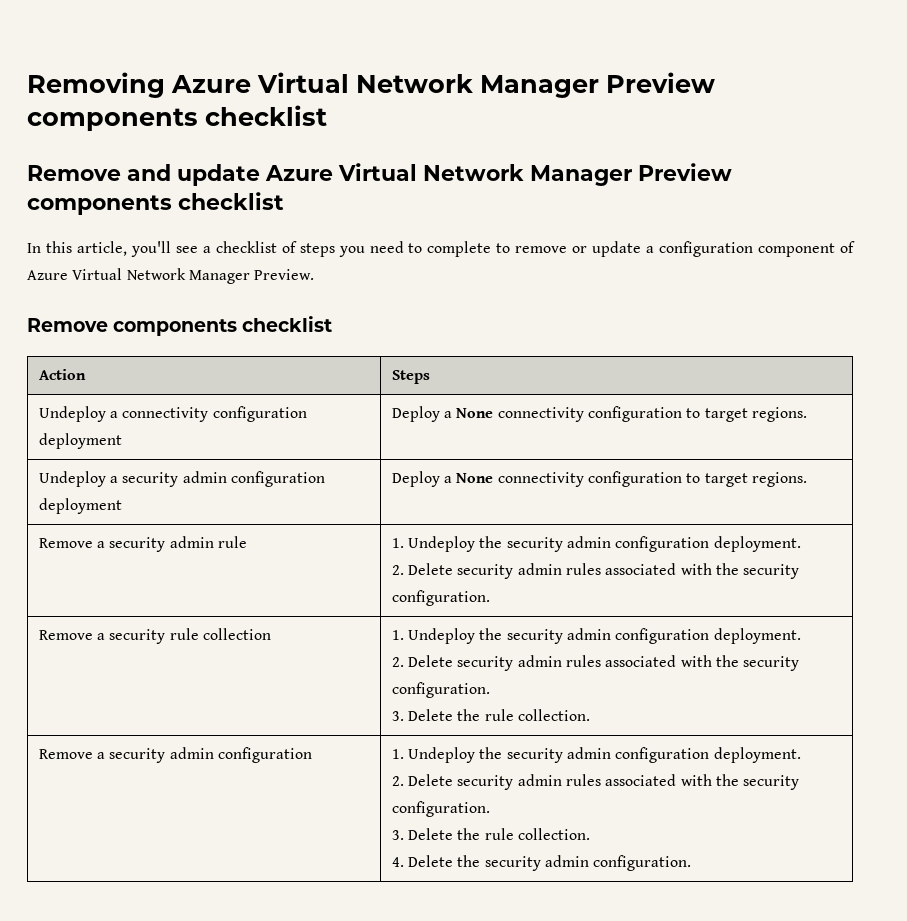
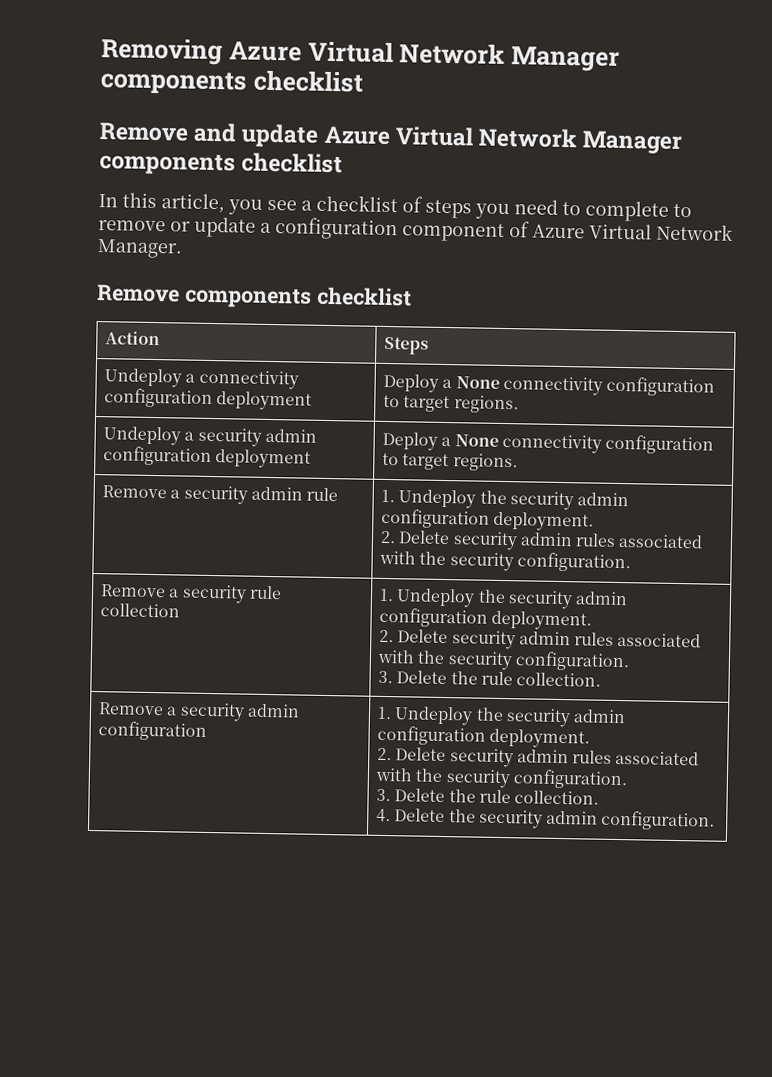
- Removing Azure Virtual Network Manager Preview components checklist
+ Removing Azure Virtual Network Manager components checklist
- Remove and update Azure Virtual Network Manager Preview components checklist
+ Remove and update Azure Virtual Network Manager components checklist
- In this article, you'll see a checklist of steps you need to complete to remove or update a configuration component of Azure Virtual Network Manager Preview.
+ In this article, you see a checklist of steps you need to complete to remove or update a configuration component of Azure Virtual Network Manager.

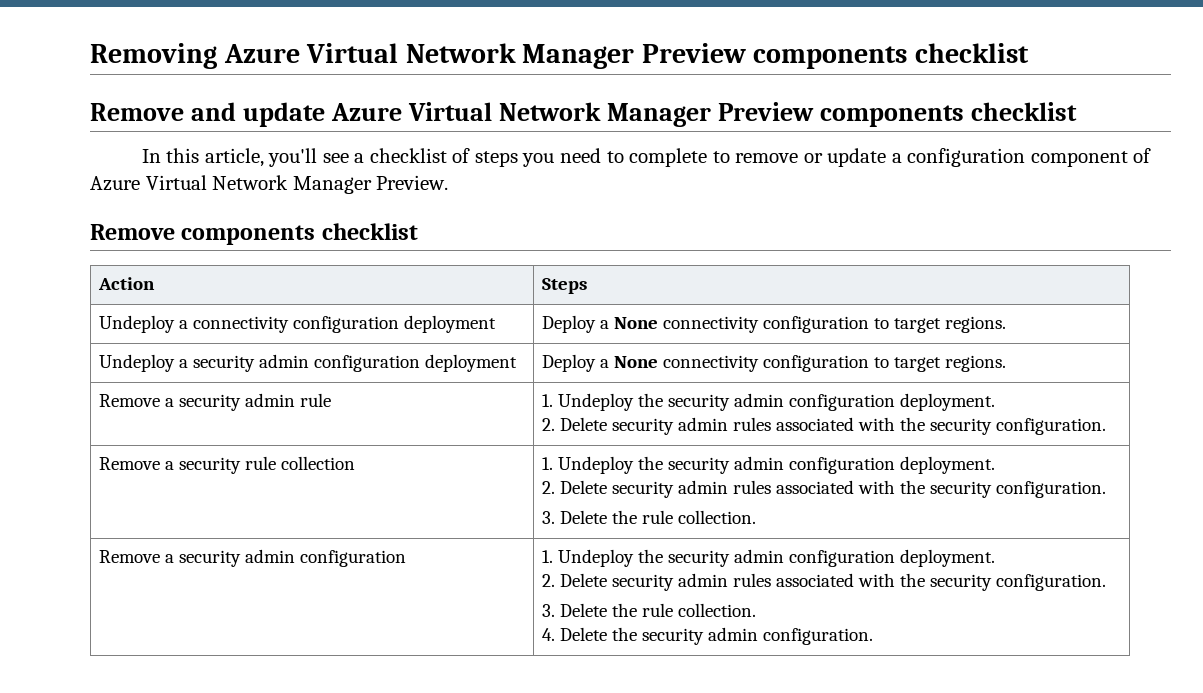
- Removing Azure Virtual Network Manager components checklist
+ Removing Azure Virtual Network Manager Preview components checklist
- Remove and update Azure Virtual Network Manager components checklist
+ Remove and update Azure Virtual Network Manager Preview components checklist
- In this article, you see a checklist of steps you need to complete to remove or update a configuration component of Azure Virtual Network Manager.
+ In this article, you'll see a checklist of steps you need to complete to remove or update a configuration component of Azure Virtual Network Manager Preview.

